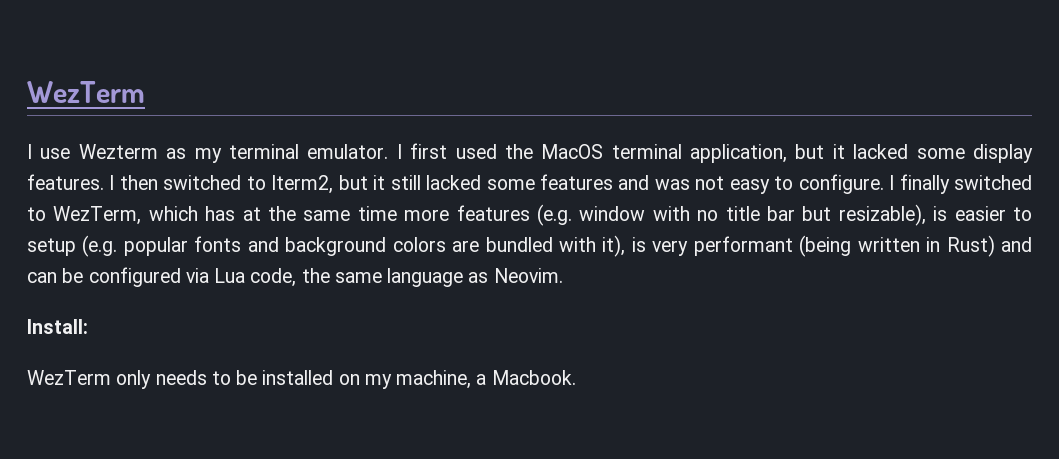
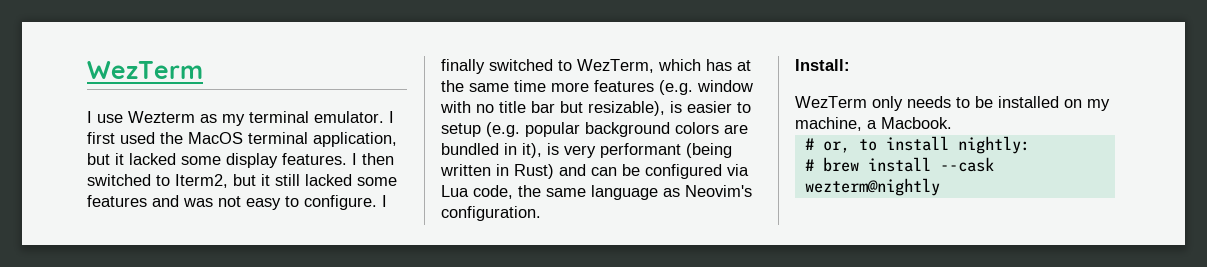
- I finally switched to WezTerm, which has at the same time more features (e.g. window with no title bar but resizable), is easier to setup (e.g. popular fonts and background colors are bundled with it), is very performant (being written in Rust) and can be configured via Lua code, the same language as Neovim.
+ I finally switched to WezTerm, which has at the same time more features (e.g. window with no title bar but resizable), is easier to setup (e.g. popular background colors are bundled in it), is very performant (being written in Rust) and can be configured via Lua code, the same language as Neovim's configuration.
+ # or, to install nightly:
+ # brew install --cask wezterm@nightly

